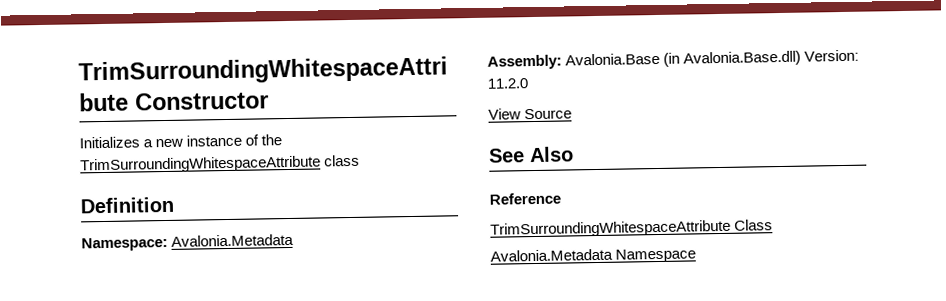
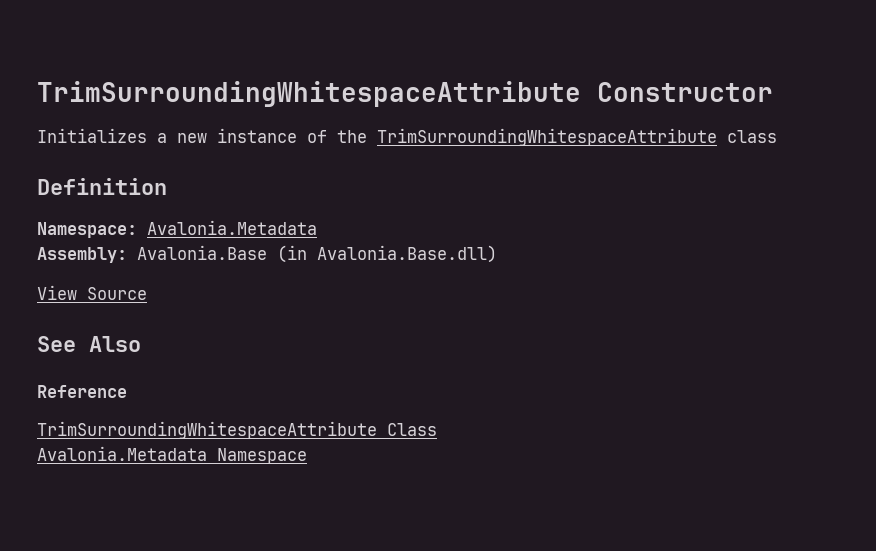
- Assembly: Avalonia.Base (in Avalonia.Base.dll) Version: 11.2.0
+ Assembly: Avalonia.Base (in Avalonia.Base.dll)

